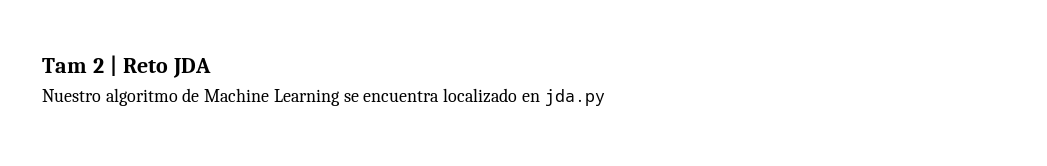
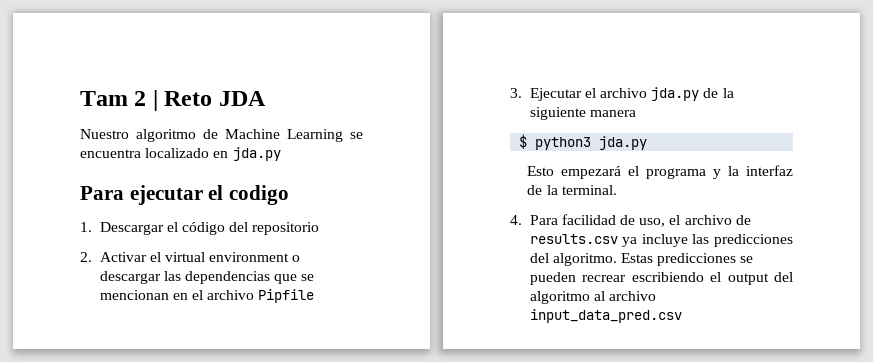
+ Para ejecutar el codigo
+ 1. Descargar el código del repositorio
+ 2. Activar el virtual environment o descargar las dependencias que se mencionan en el archivo Pipfile
+ 3. Ejecutar el archivo jda.py de la siguiente manera
+ $ python3 jda.py
+ Esto empezará el programa y la interfaz de la terminal.
+ 4. Para facilidad de uso, el archivo de results.csv ya incluye las predicciones del algoritmo. Estas predicciones se pueden recrear escribiendo el output del algoritmo al archivo input_data_pred.csv

